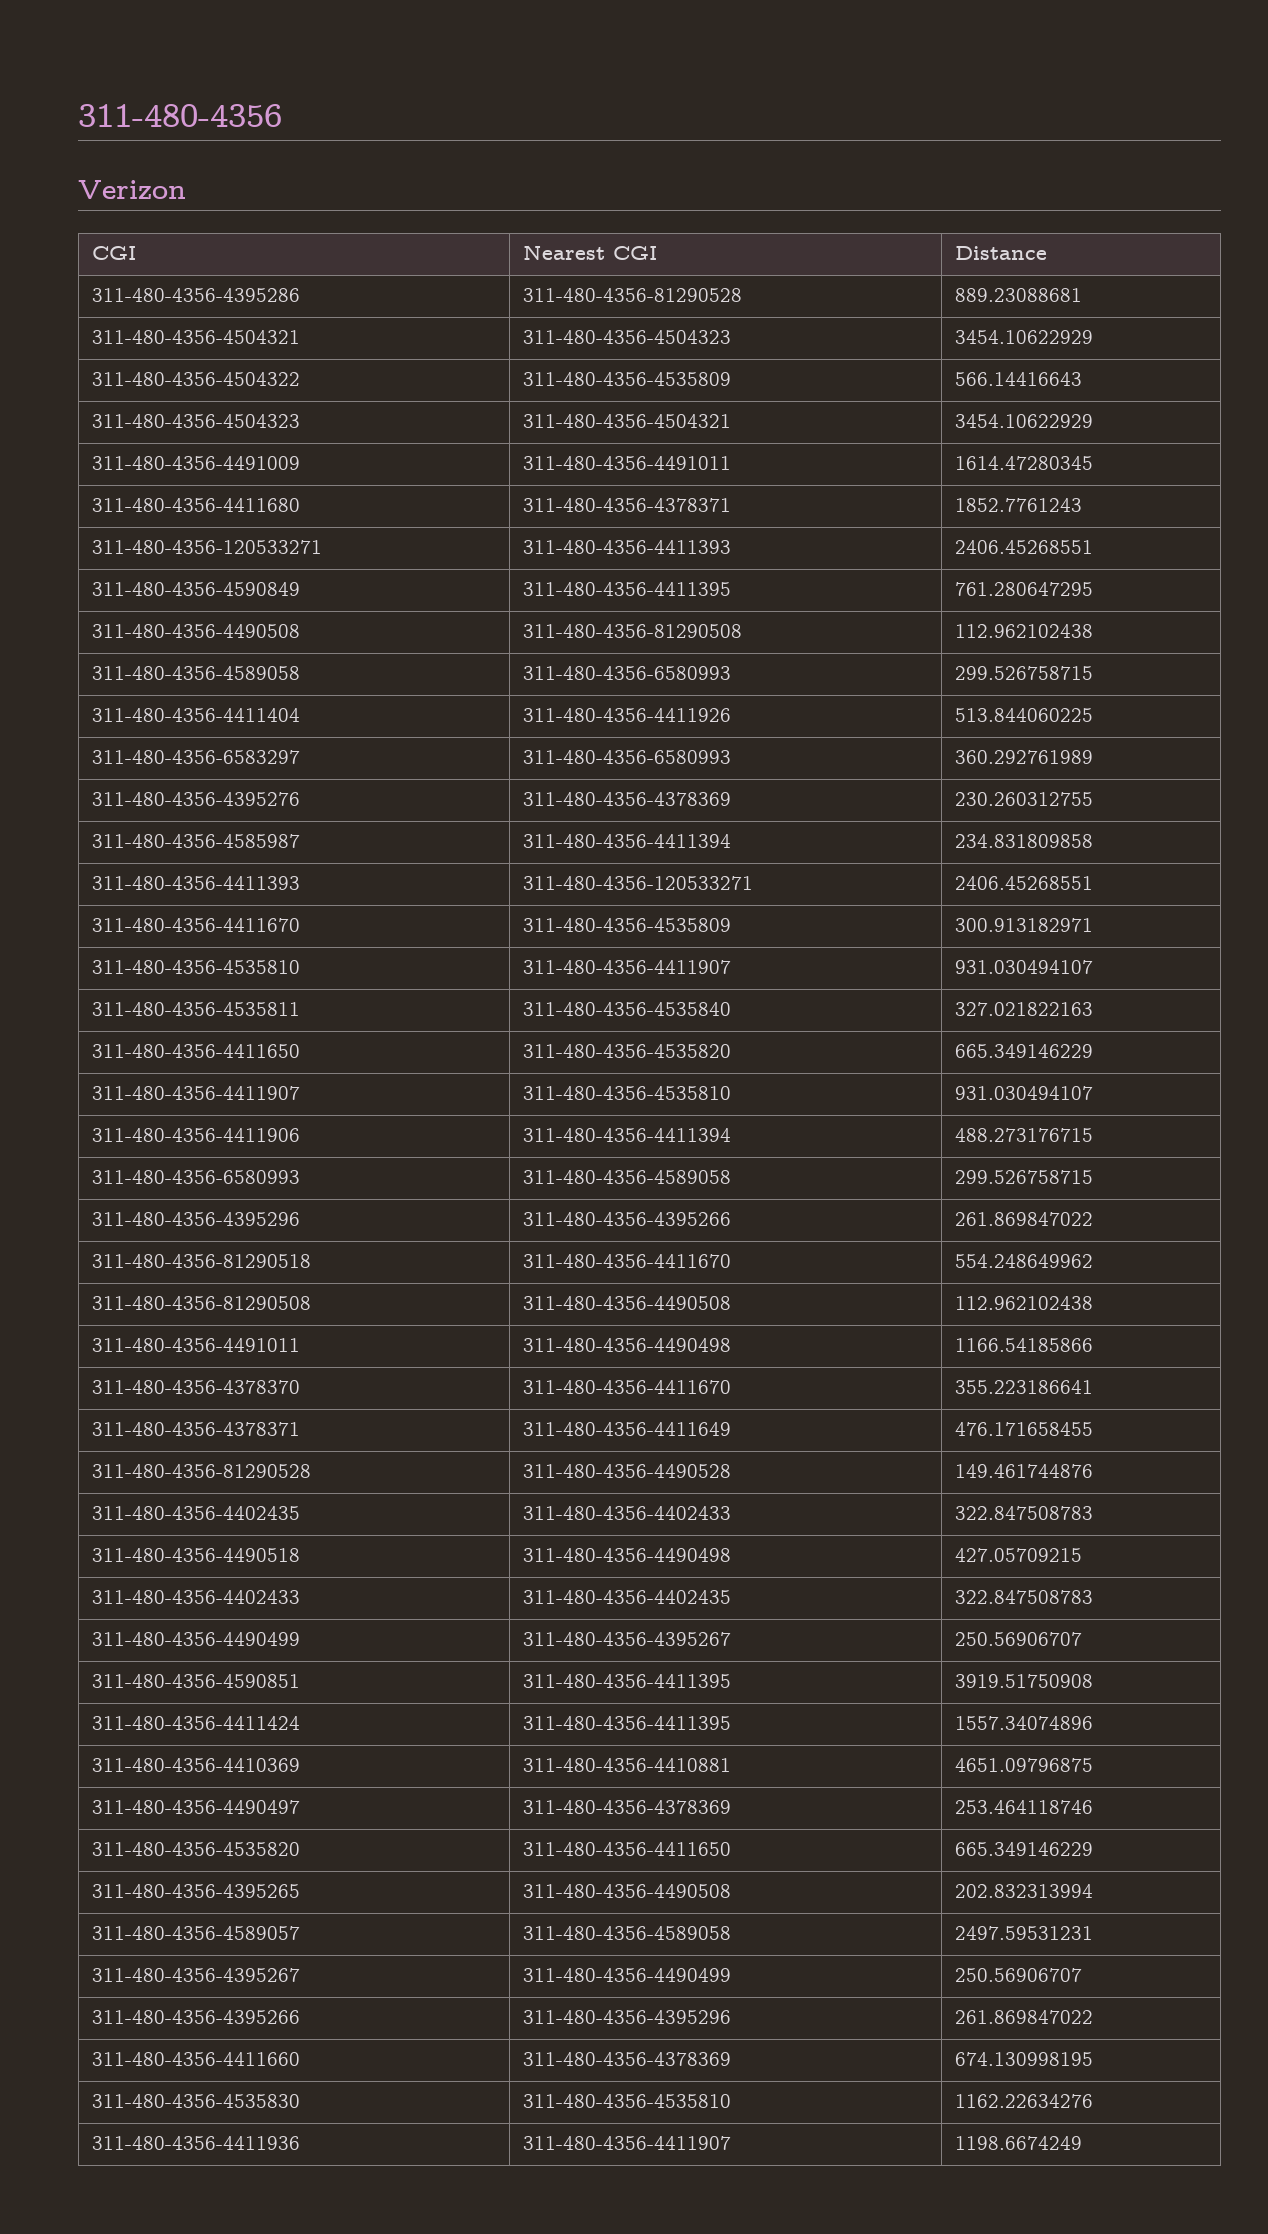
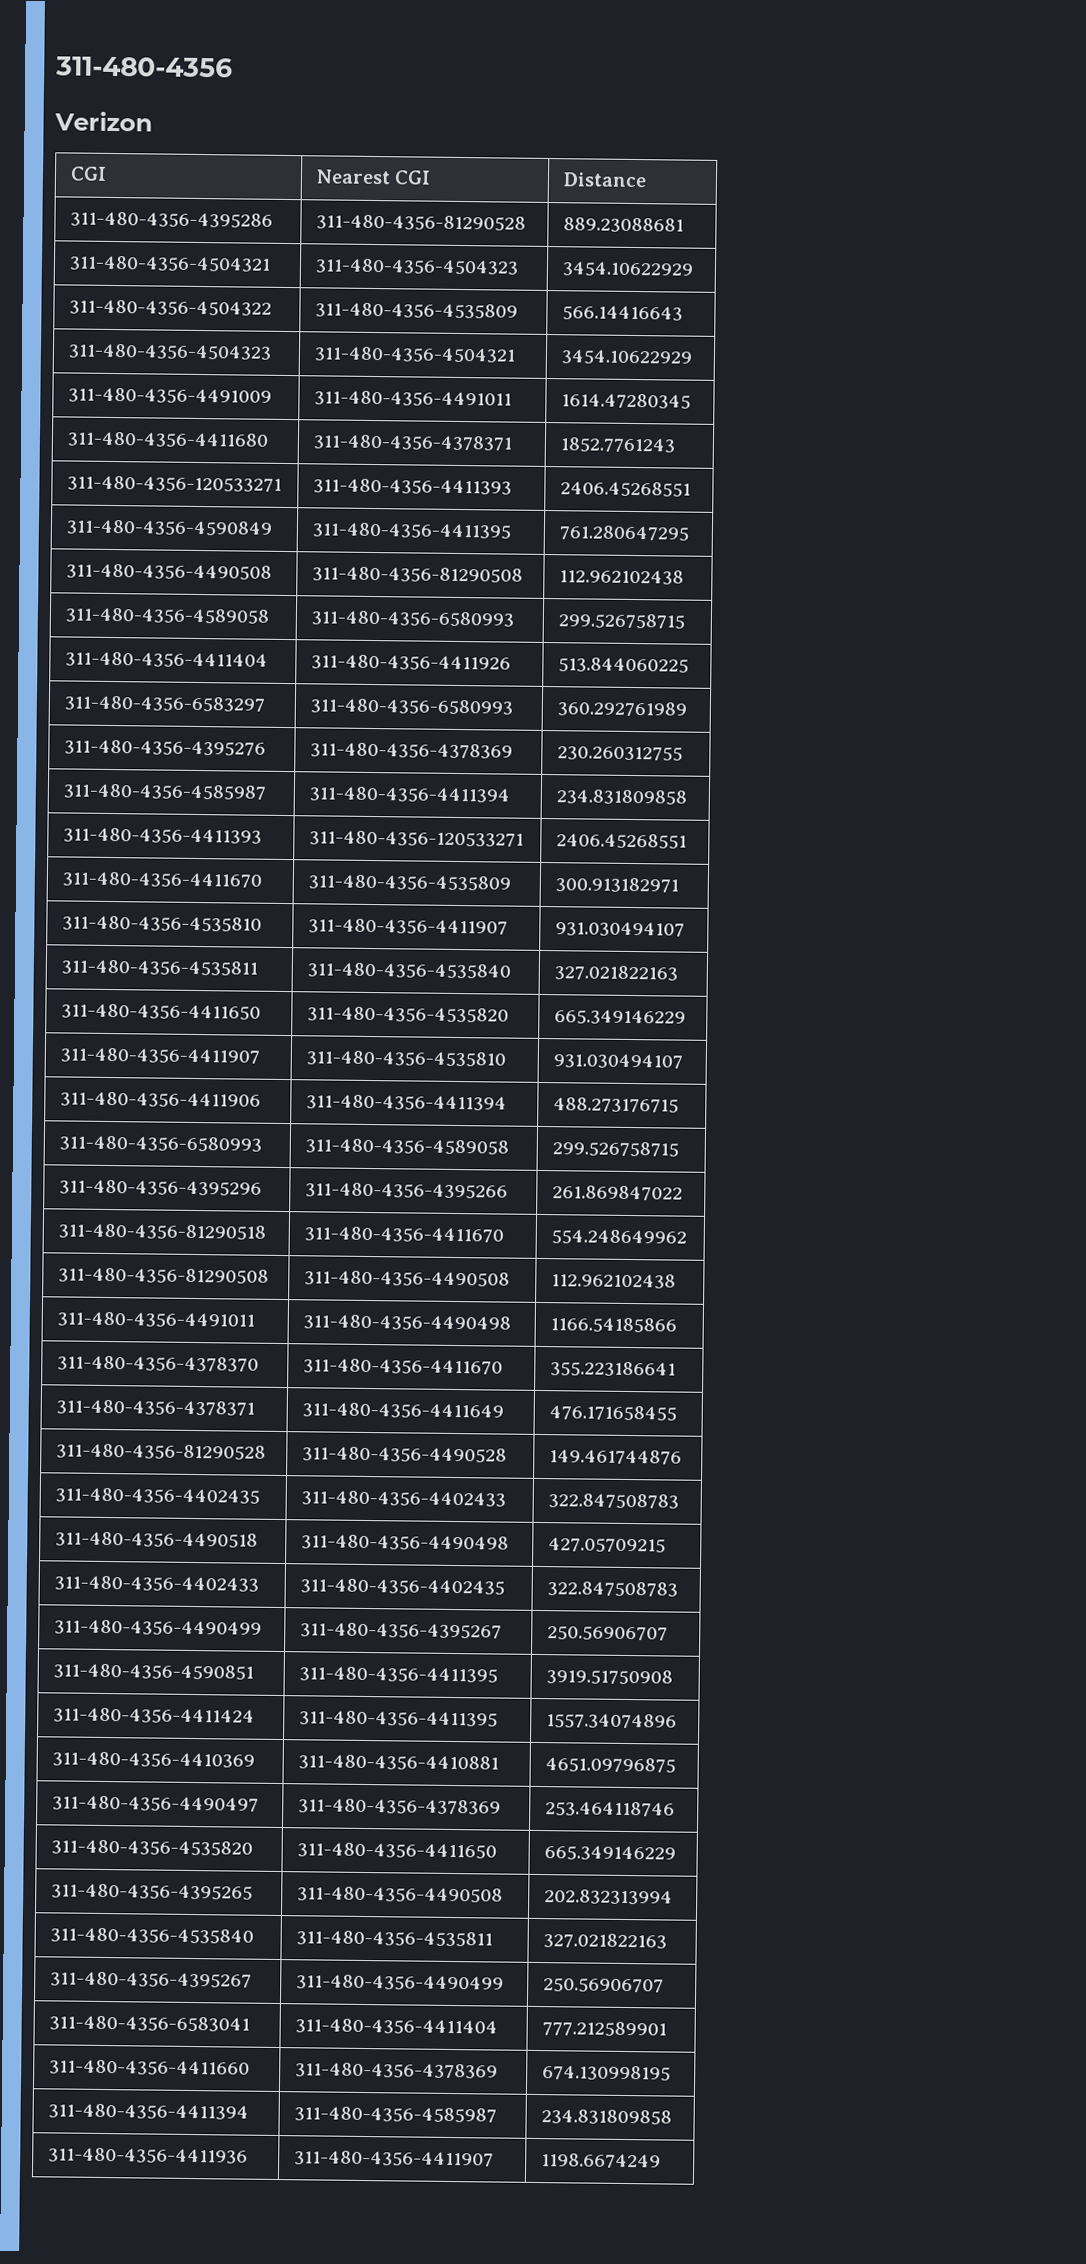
- 311-480-4356-4589057 | 311-480-4356-4589058 | 2497.59531231
+ 311-480-4356-4535840 | 311-480-4356-4535811 | 327.021822163
- 311-480-4356-4395266 | 311-480-4356-4395296 | 261.869847022
+ 311-480-4356-6583041 | 311-480-4356-4411404 | 777.212589901
- 311-480-4356-4535830 | 311-480-4356-4535810 | 1162.22634276
+ 311-480-4356-4411394 | 311-480-4356-4585987 | 234.831809858

